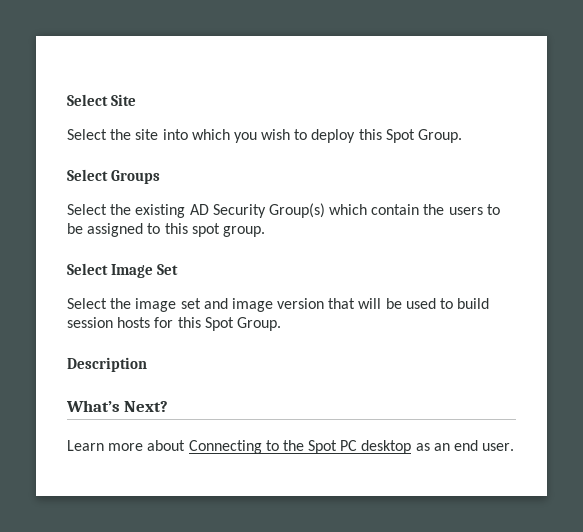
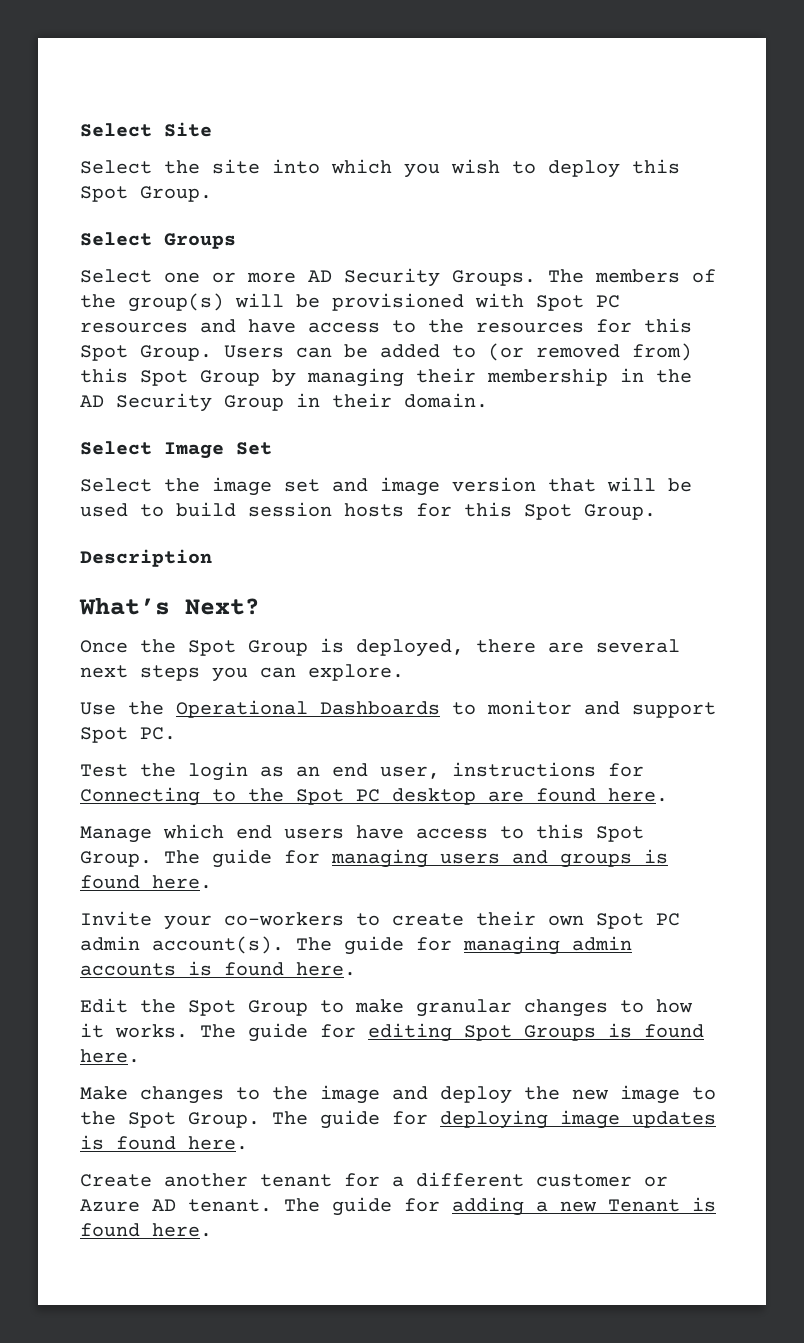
- Select the existing AD Security Group(s) which contain the users to be assigned to this spot group.
+ Select one or more AD Security Groups. The members of the group(s) will be provisioned with Spot PC resources and have access to the resources for this Spot Group. Users can be added to (or removed from) this Spot Group by managing their membership in the AD Security Group in their domain.
- Learn more about Connecting to the Spot PC desktop as an end user.
+ Once the Spot Group is deployed, there are several next steps you can explore.
+ Use the Operational Dashboards to monitor and support Spot PC.
+ Test the login as an end user, instructions for Connecting to the Spot PC desktop are found here.
+ Manage which end users have access to this Spot Group. The guide for managing users and groups is found here.
+ Invite your co-workers to create their own Spot PC admin account(s). The guide for managing admin accounts is found here.
+ Edit the Spot Group to make granular changes to how it works. The guide for editing Spot Groups is found here.
+ Make changes to the image and deploy the new image to the Spot Group. The guide for deploying image updates is found here.
+ Create another tenant for a different customer or Azure AD tenant. The guide for adding a new Tenant is found here.

